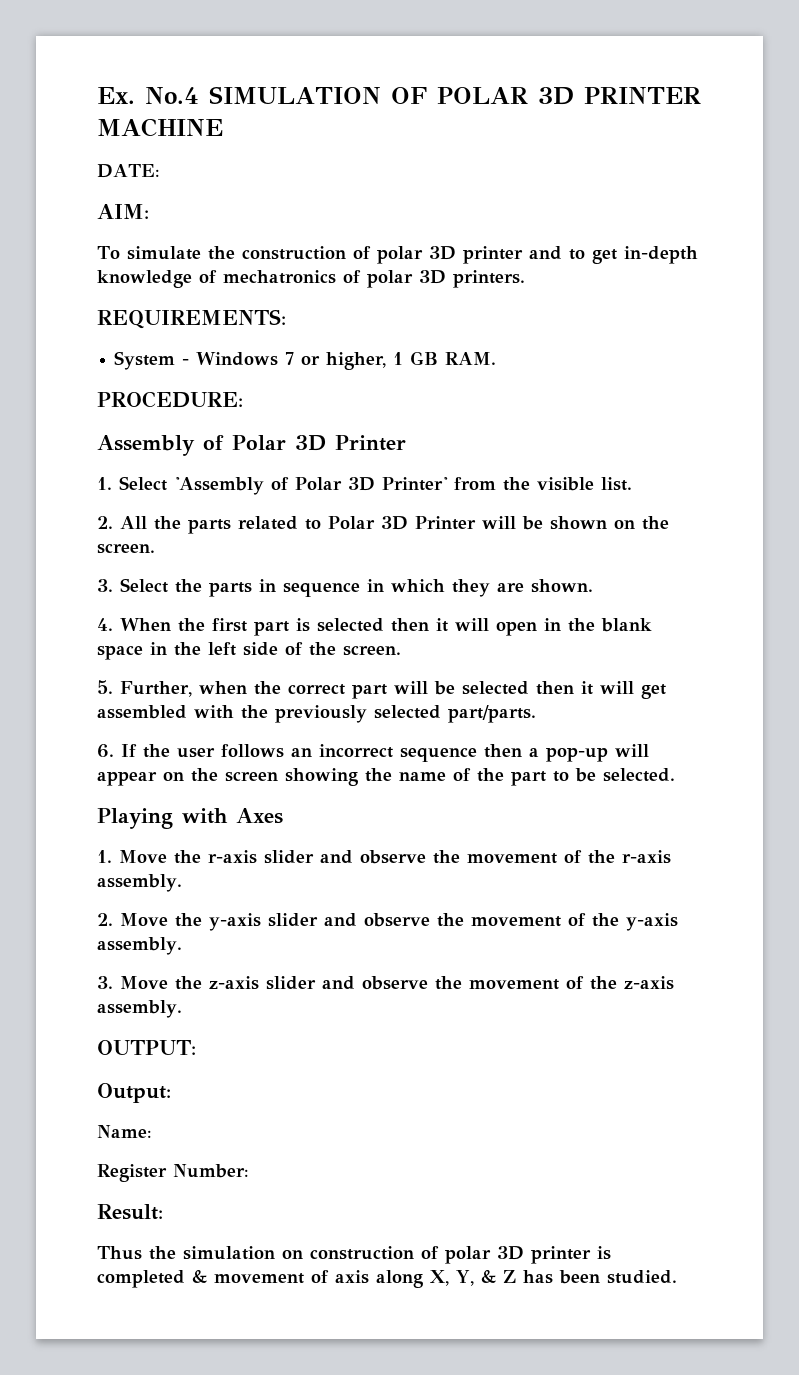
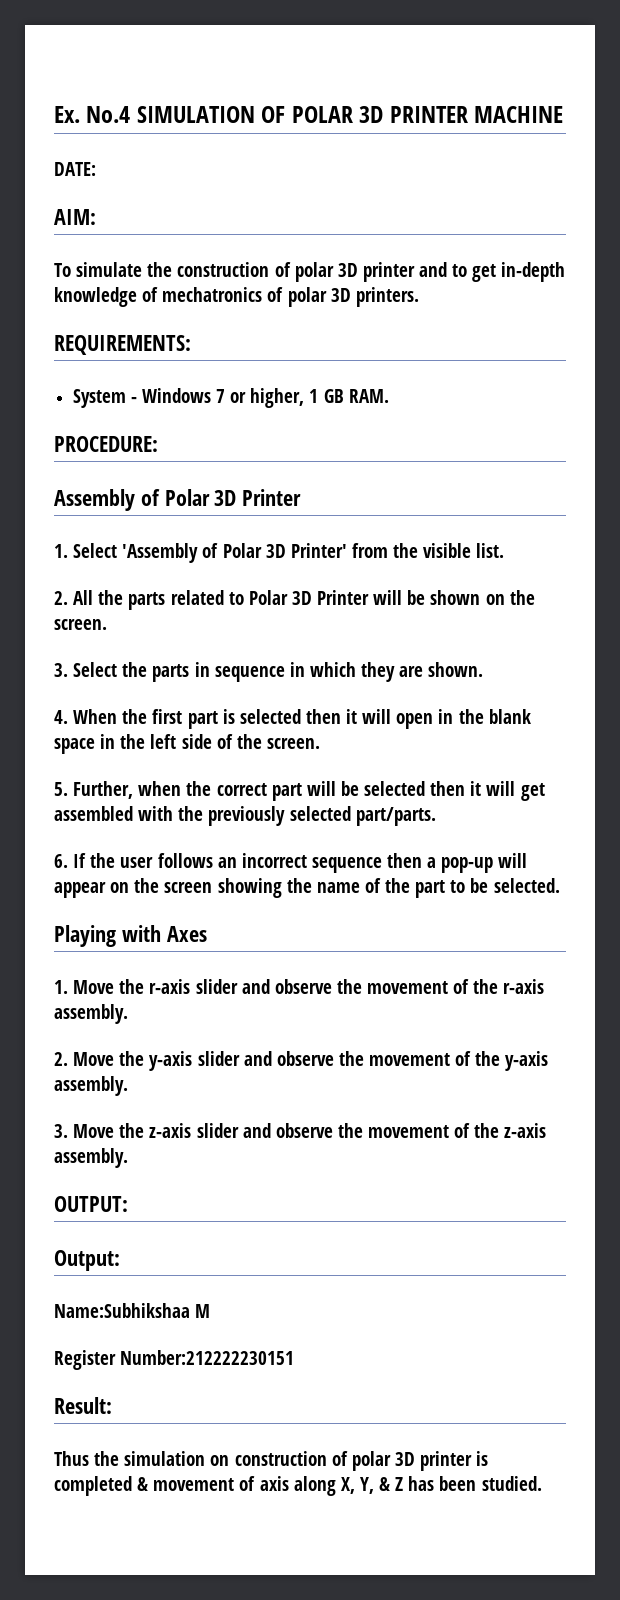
- Name:
+ Name:Subhikshaa M
- Register Number:
+ Register Number:212222230151

